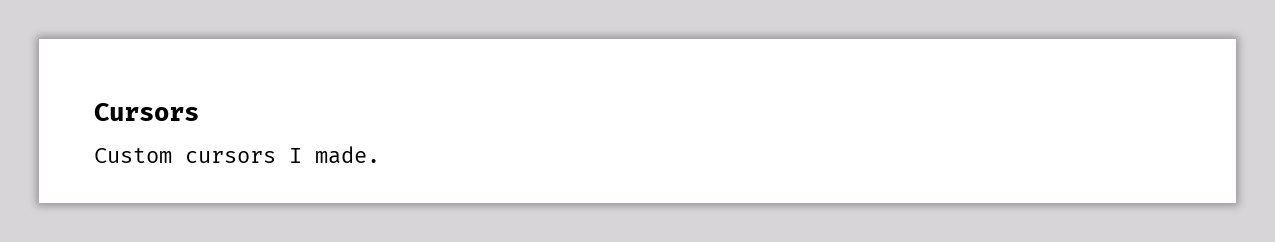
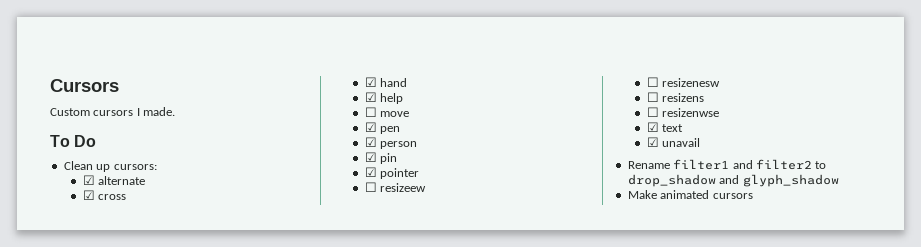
+ To Do
+ Clean up cursors:
+ ☑ alternate
+ ☑ cross
+ ☑ hand
+ ☑ help
+ ☐ move
+ ☑ pen
+ ☑ person
+ ☑ pin
+ ☑ pointer
+ ☐ resizeew
+ ☐ resizenesw
+ ☐ resizens
+ ☐ resizenwse
+ ☑ text
+ ☑ unavail
+ Rename filter1 and filter2 to drop_shadow and glyph_shadow
+ Make animated cursors

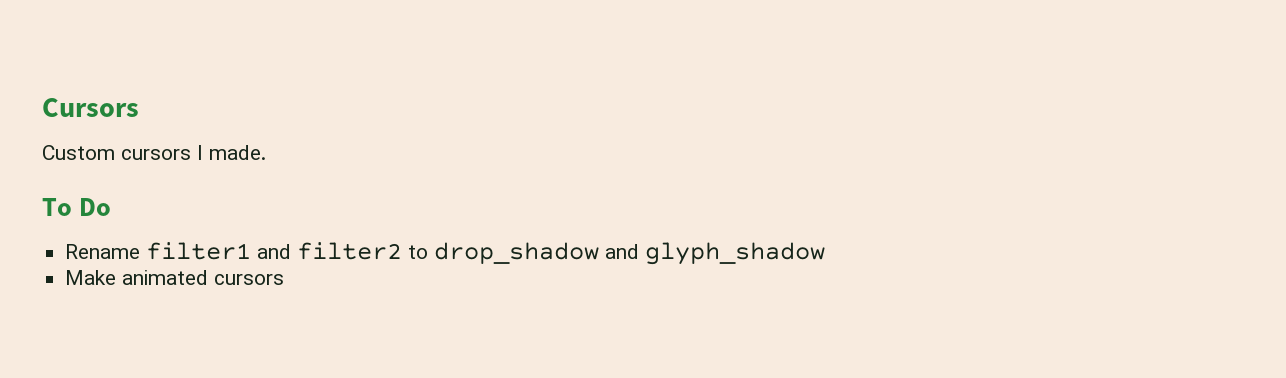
- Clean up cursors:
- ☑ alternate
- ☑ cross
- ☑ hand
- ☑ help
- ☐ move
- ☑ pen
- ☑ person
- ☑ pin
- ☑ pointer
- ☐ resizeew
- ☐ resizenesw
- ☐ resizens
- ☐ resizenwse
- ☑ text
- ☑ unavail

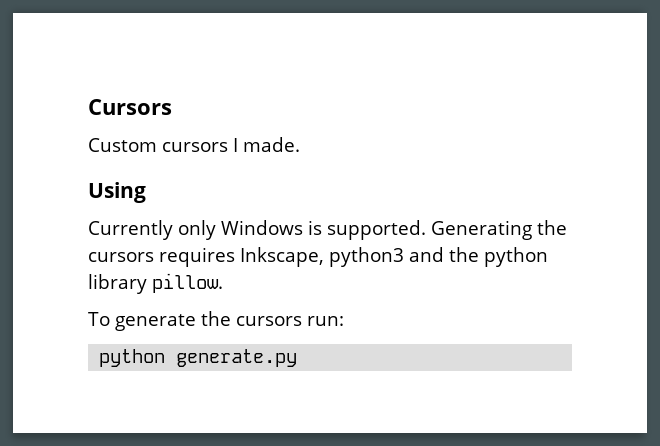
- To Do
- Rename filter1 and filter2 to drop_shadow and glyph_shadow
- Make animated cursors
+ Using
+ Currently only Windows is supported. Generating the cursors requires Inkscape, python3 and the python library pillow.
+ To generate the cursors run:
+ python generate.py

